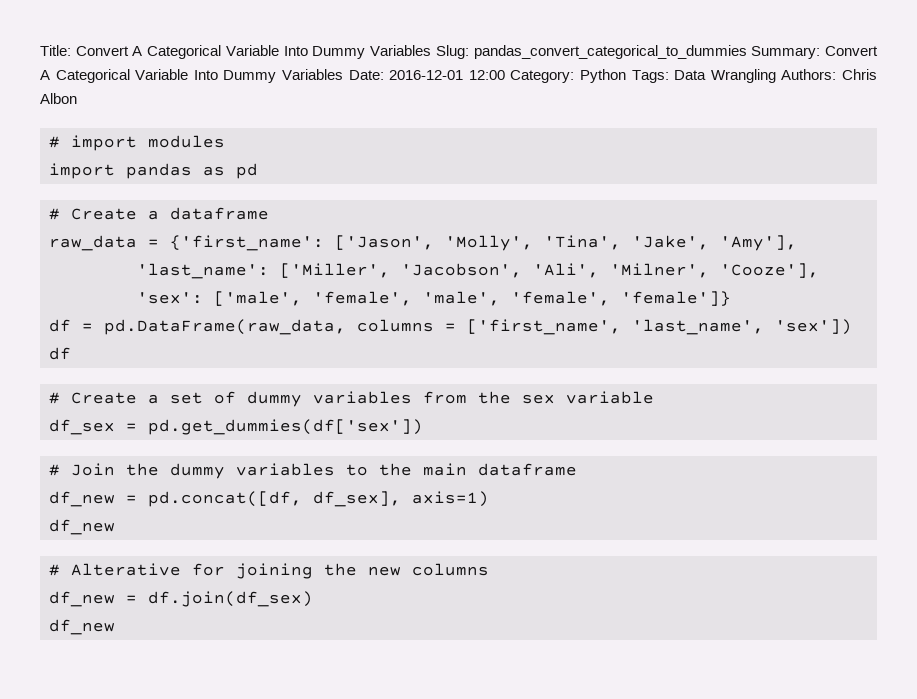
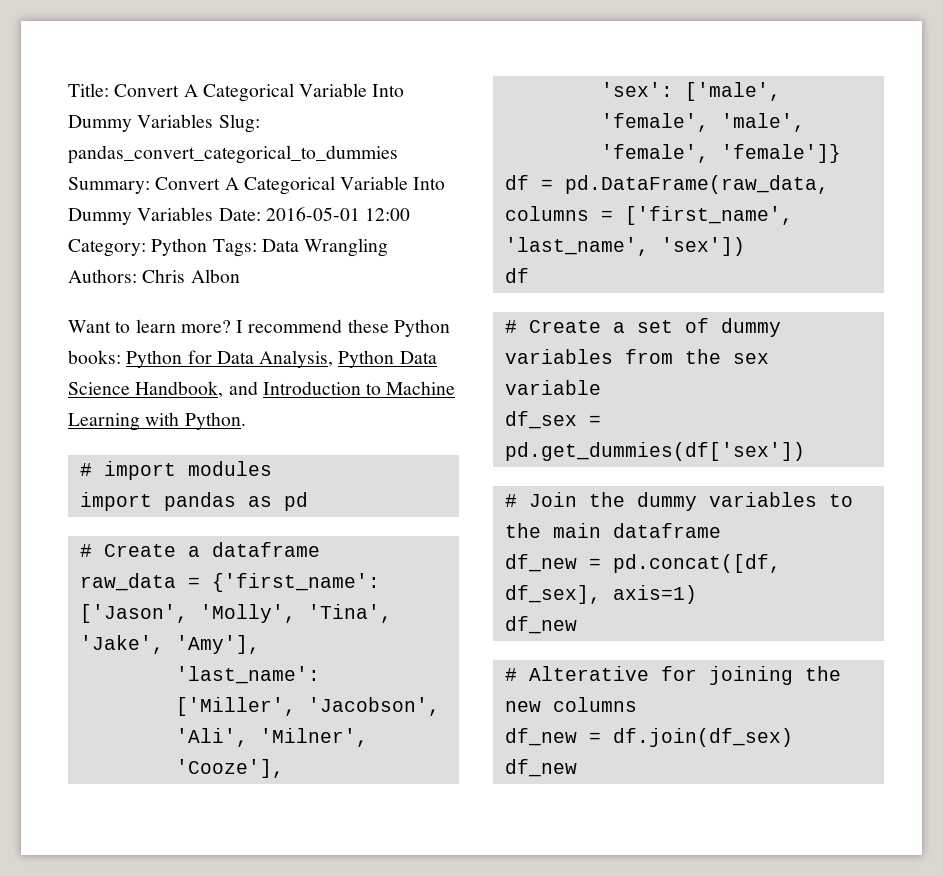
- Title: Convert A Categorical Variable Into Dummy Variables Slug: pandas_convert_categorical_to_dummies Summary: Convert A Categorical Variable Into Dummy Variables Date: 2016-12-01 12:00 Category: Python Tags: Data Wrangling Authors: Chris Albon
+ Title: Convert A Categorical Variable Into Dummy Variables Slug: pandas_convert_categorical_to_dummies Summary: Convert A Categorical Variable Into Dummy Variables Date: 2016-05-01 12:00 Category: Python Tags: Data Wrangling Authors: Chris Albon
+ Want to learn more? I recommend these Python books: Python for Data Analysis, Python Data Science Handbook, and Introduction to Machine Learning with Python.

